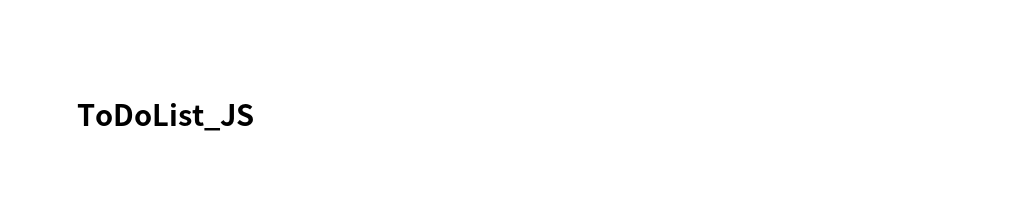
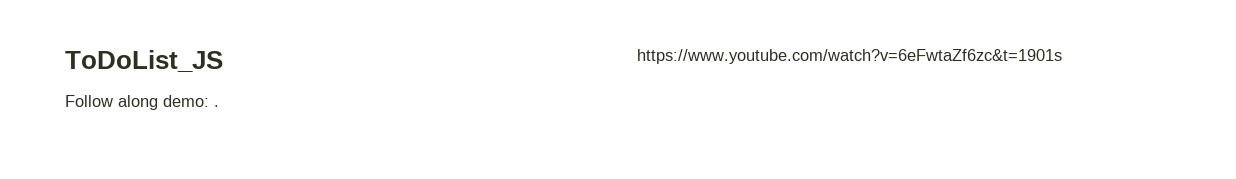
+ Follow along demo: . https://www.youtube.com/watch?v=6eFwtaZf6zc&t=1901s

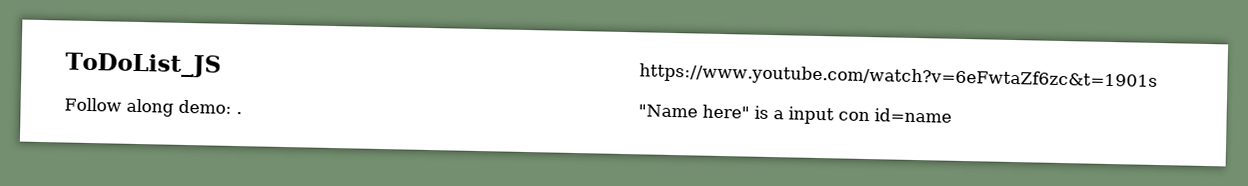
+ "Name here" is a input con id=name

